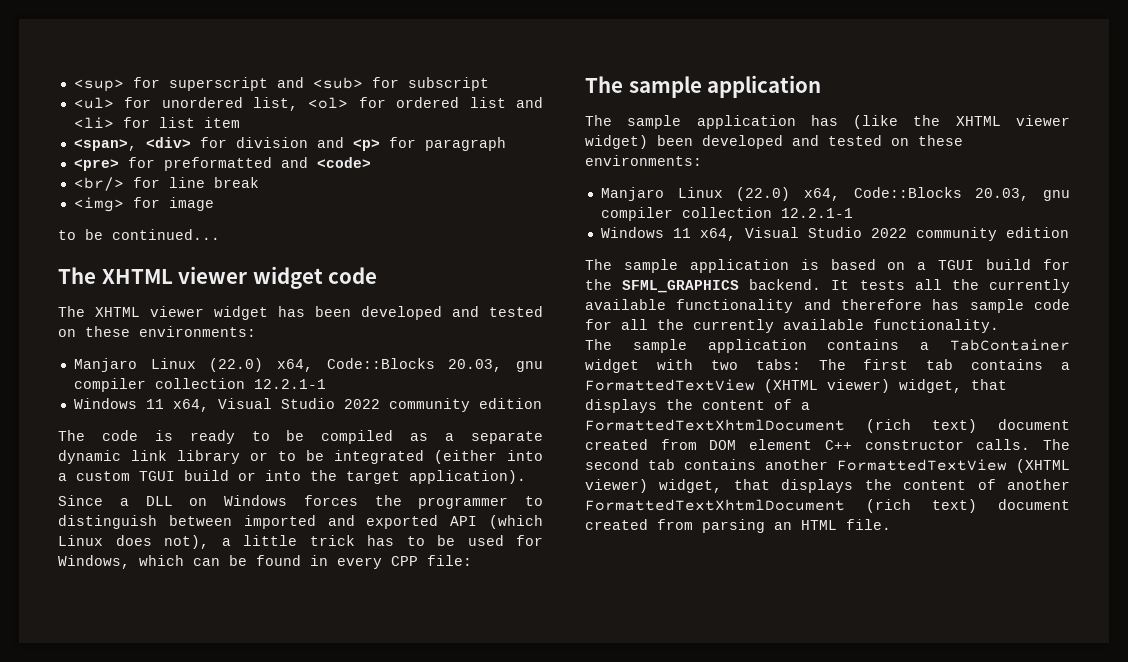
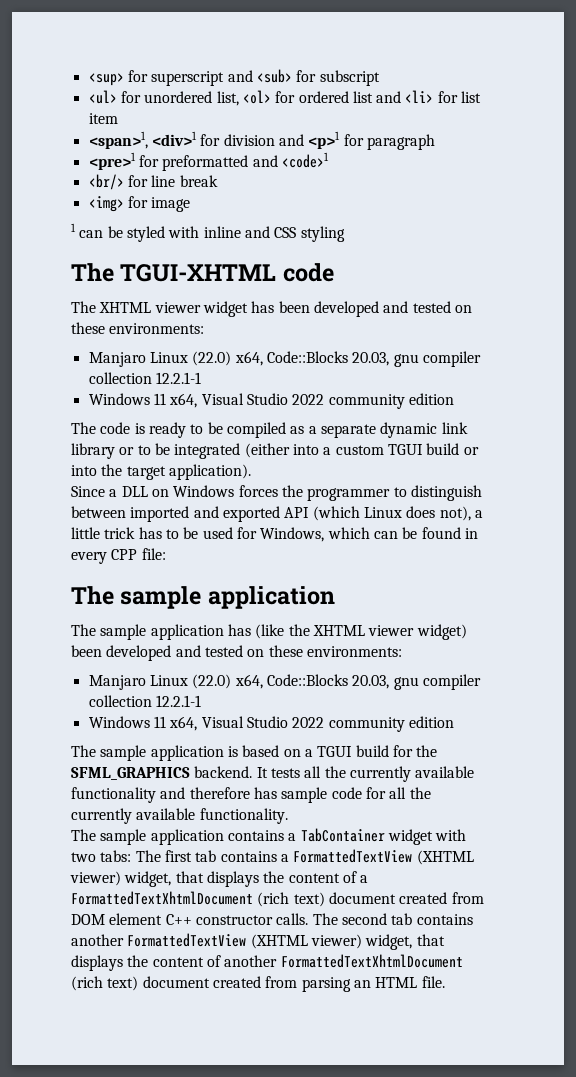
- <span>, <div> for division and <p> for paragraph
+ <span>1, <div>1 for division and <p>1 for paragraph
- <pre> for preformatted and <code>
+ <pre>1 for preformatted and <code>1
- to be continued...
- The XHTML viewer widget code
+ 1 can be styled with inline and CSS styling
+ The TGUI-XHTML code

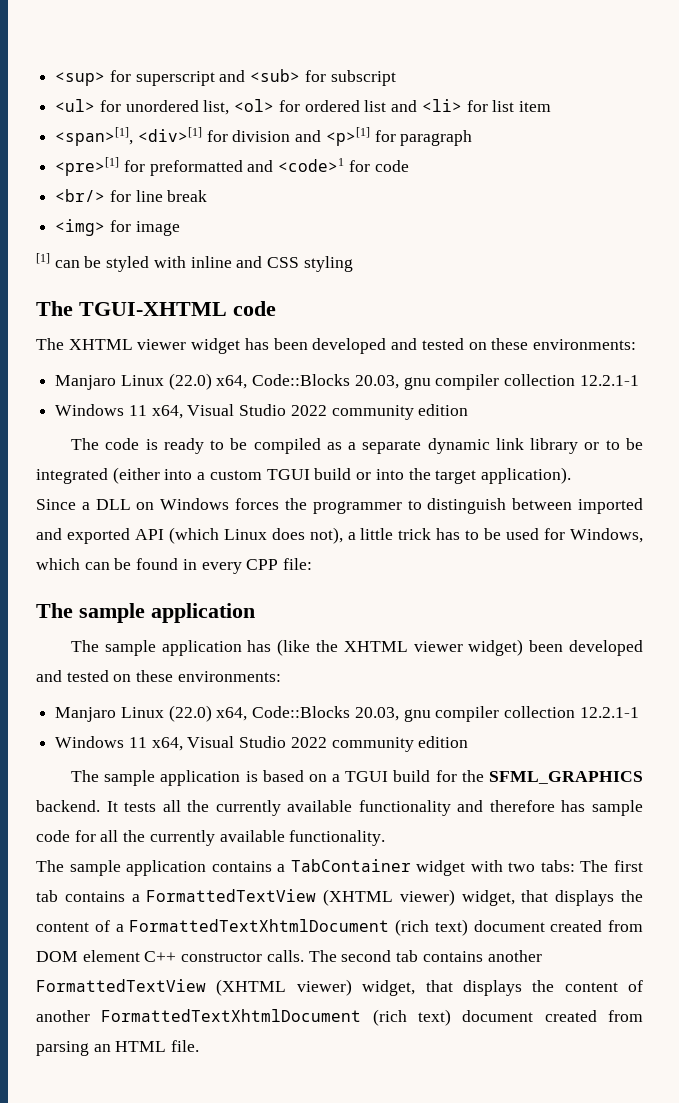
- <span>1, <div>1 for division and <p>1 for paragraph
+ <span>[1], <div>[1] for division and <p>[1] for paragraph
- <pre>1 for preformatted and <code>1
+ <pre>[1] for preformatted and <code>1 for code
- 1 can be styled with inline and CSS styling
+ [1] can be styled with inline and CSS styling

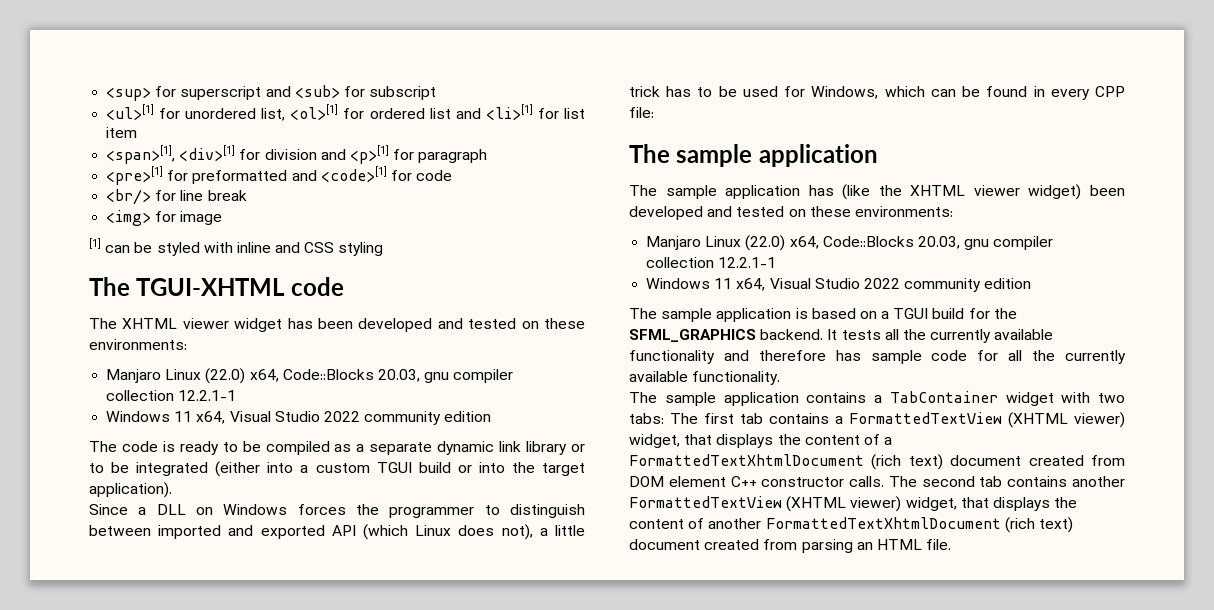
- <ul> for unordered list, <ol> for ordered list and <li> for list item
+ <ul>[1] for unordered list, <ol>[1] for ordered list and <li>[1] for list item
- <pre>[1] for preformatted and <code>1 for code
+ <pre>[1] for preformatted and <code>[1] for code

